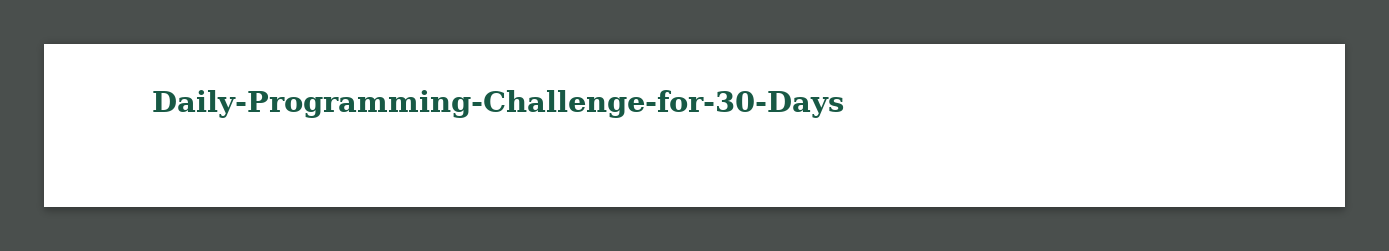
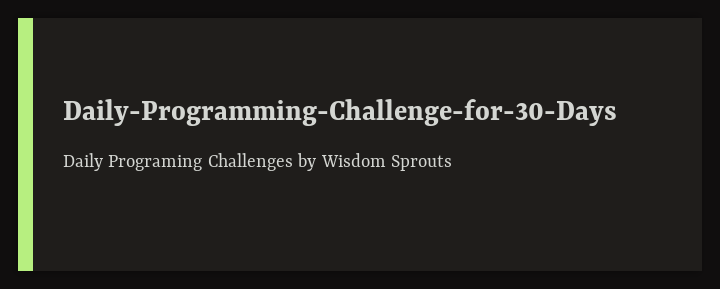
+ Daily Programing Challenges by Wisdom Sprouts

